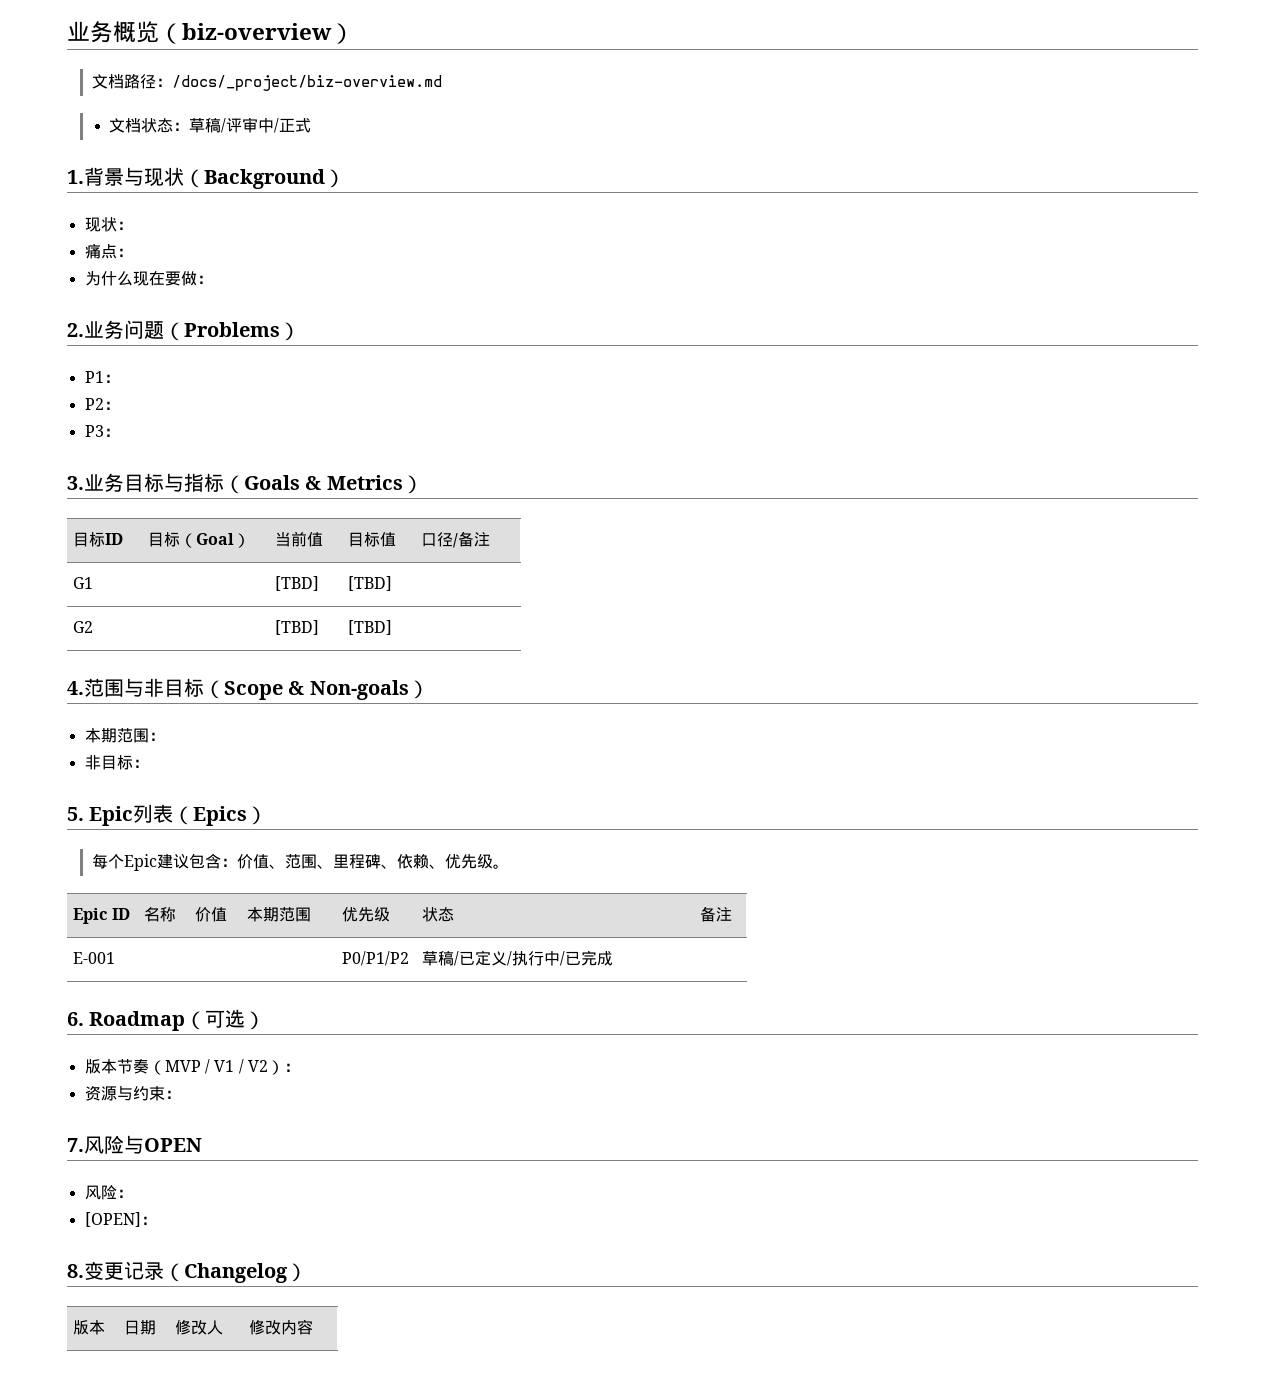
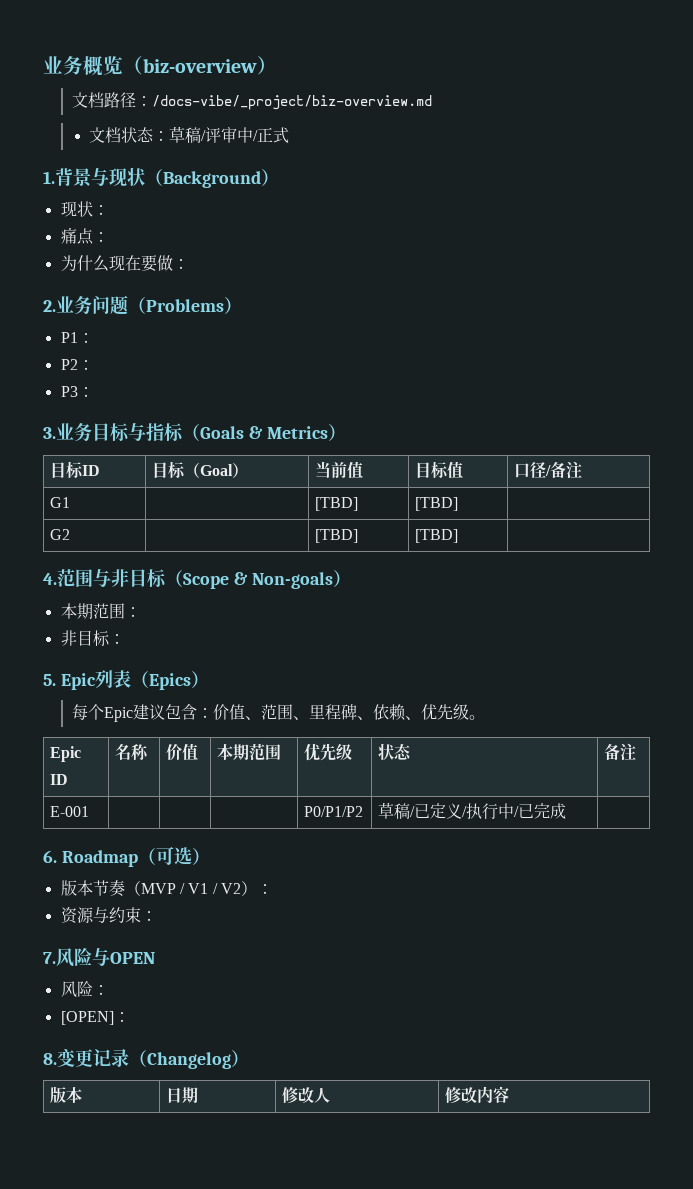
- 文档路径：/docs/_project/biz-overview.md
+ 文档路径：/docs-vibe/_project/biz-overview.md

